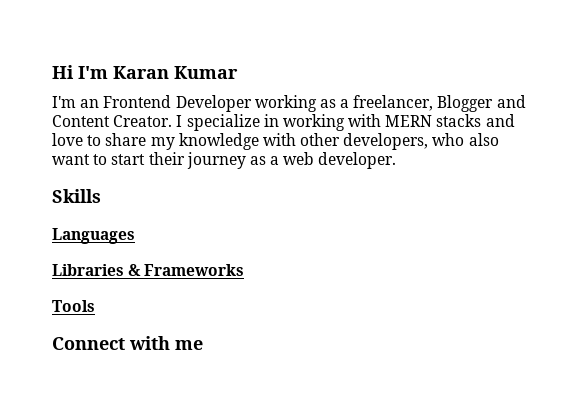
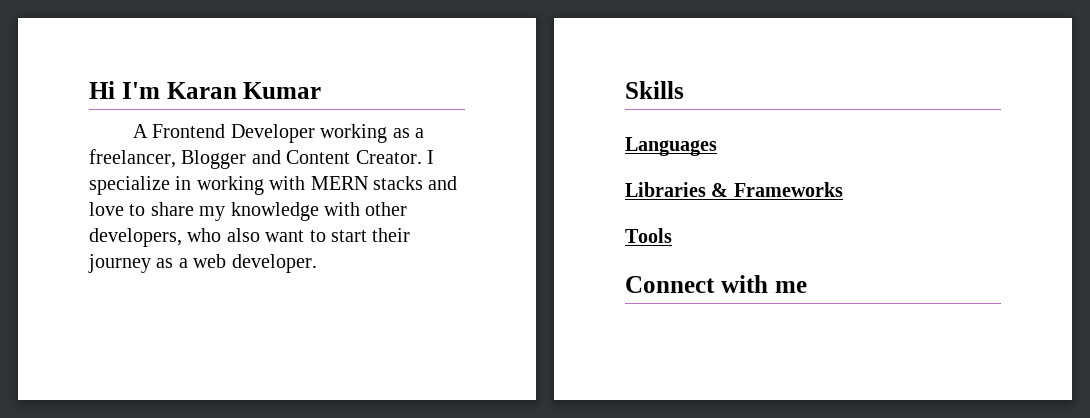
- I'm an Frontend Developer working as a freelancer, Blogger and Content Creator.
+ A Frontend Developer working as a freelancer, Blogger and Content Creator.

